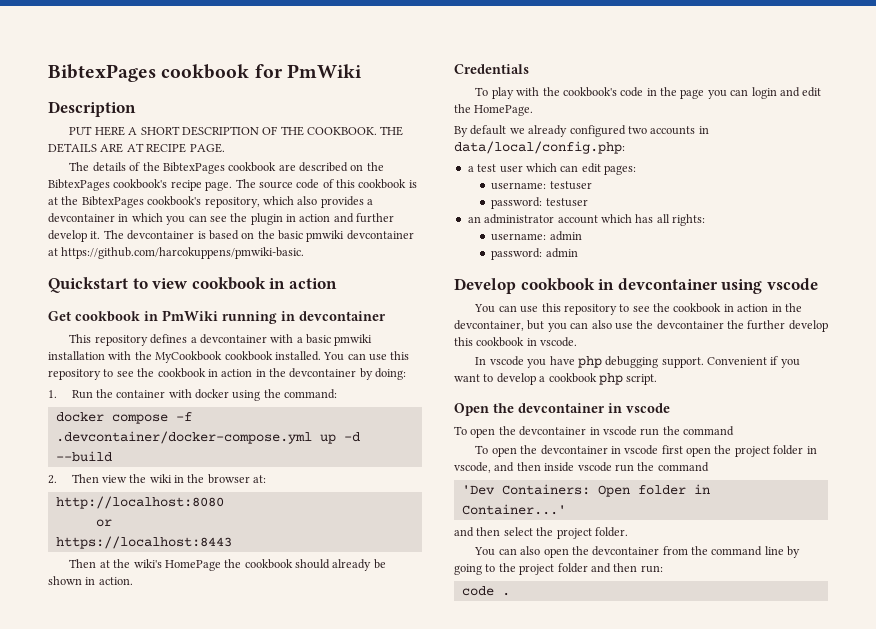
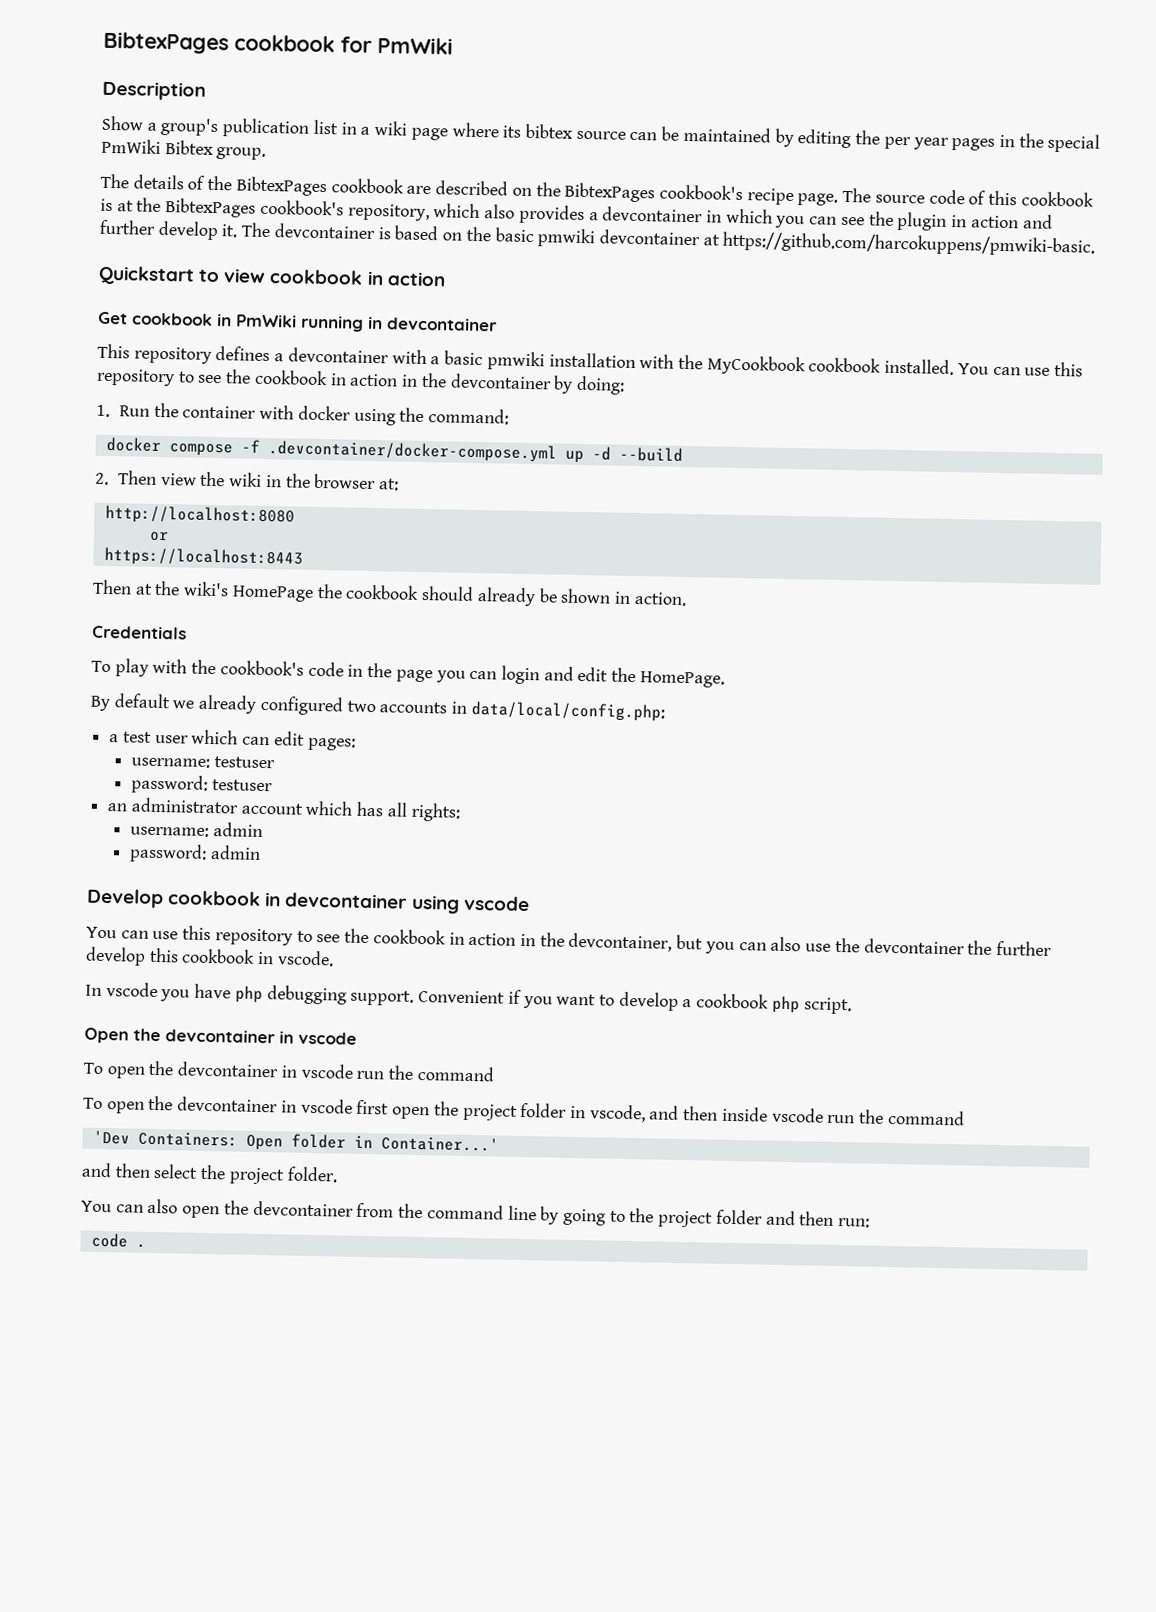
- PUT HERE A SHORT DESCRIPTION OF THE COOKBOOK. THE DETAILS ARE AT RECIPE PAGE.
+ Show a group's publication list in a wiki page where its bibtex source can be maintained by editing the per year pages in the special PmWiki Bibtex group.

